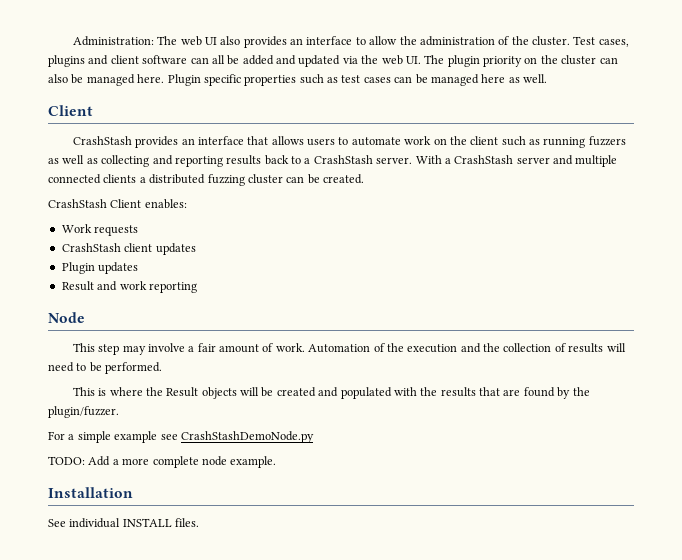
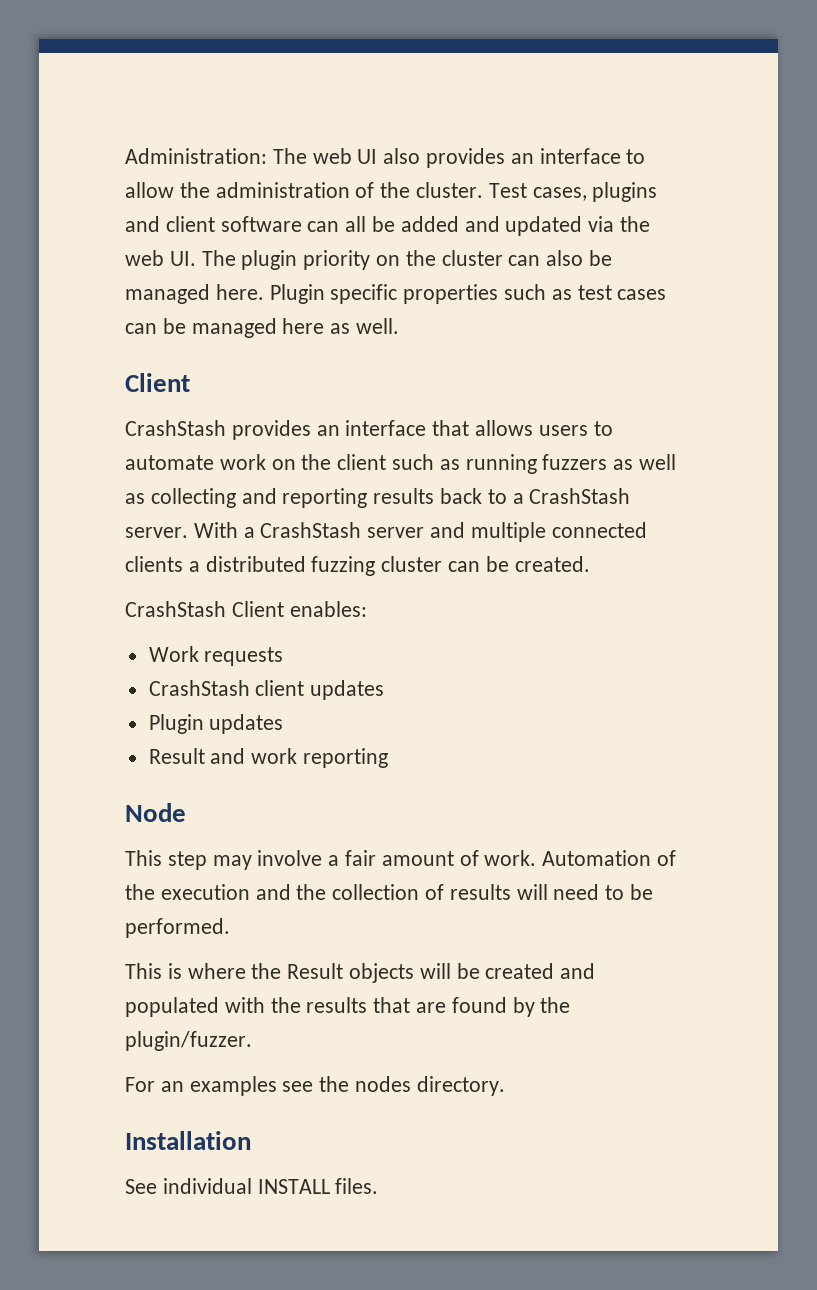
- For a simple example see CrashStashDemoNode.py
- TODO: Add a more complete node example.
+ For an examples see the nodes directory.

